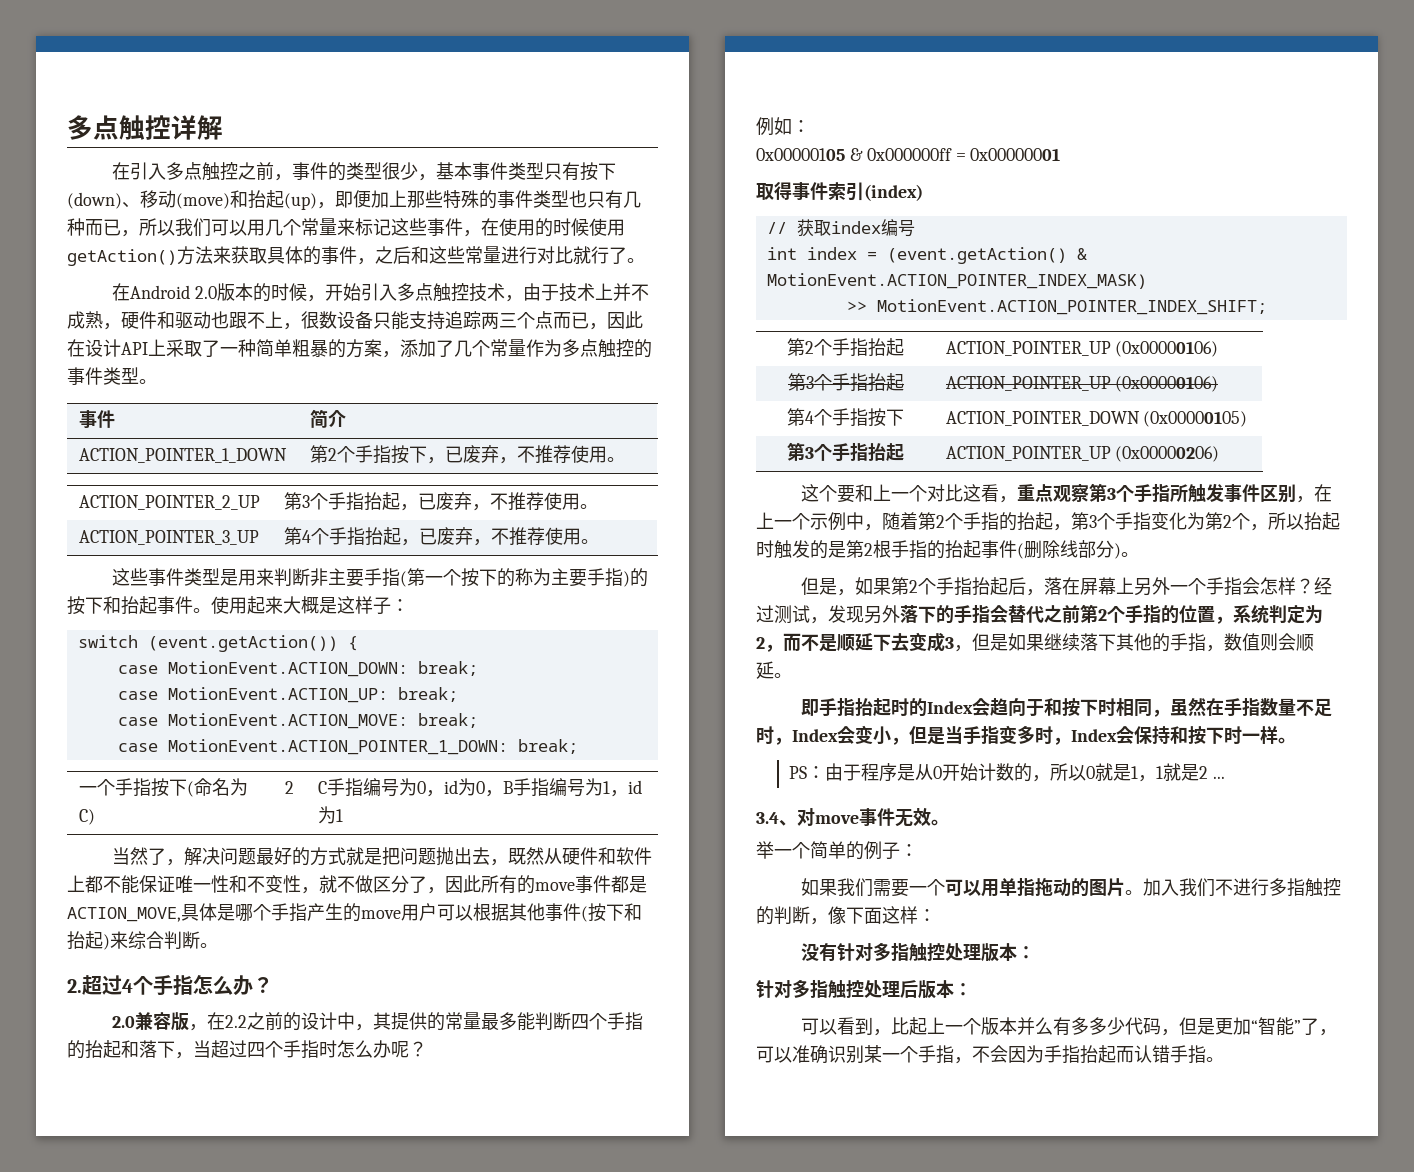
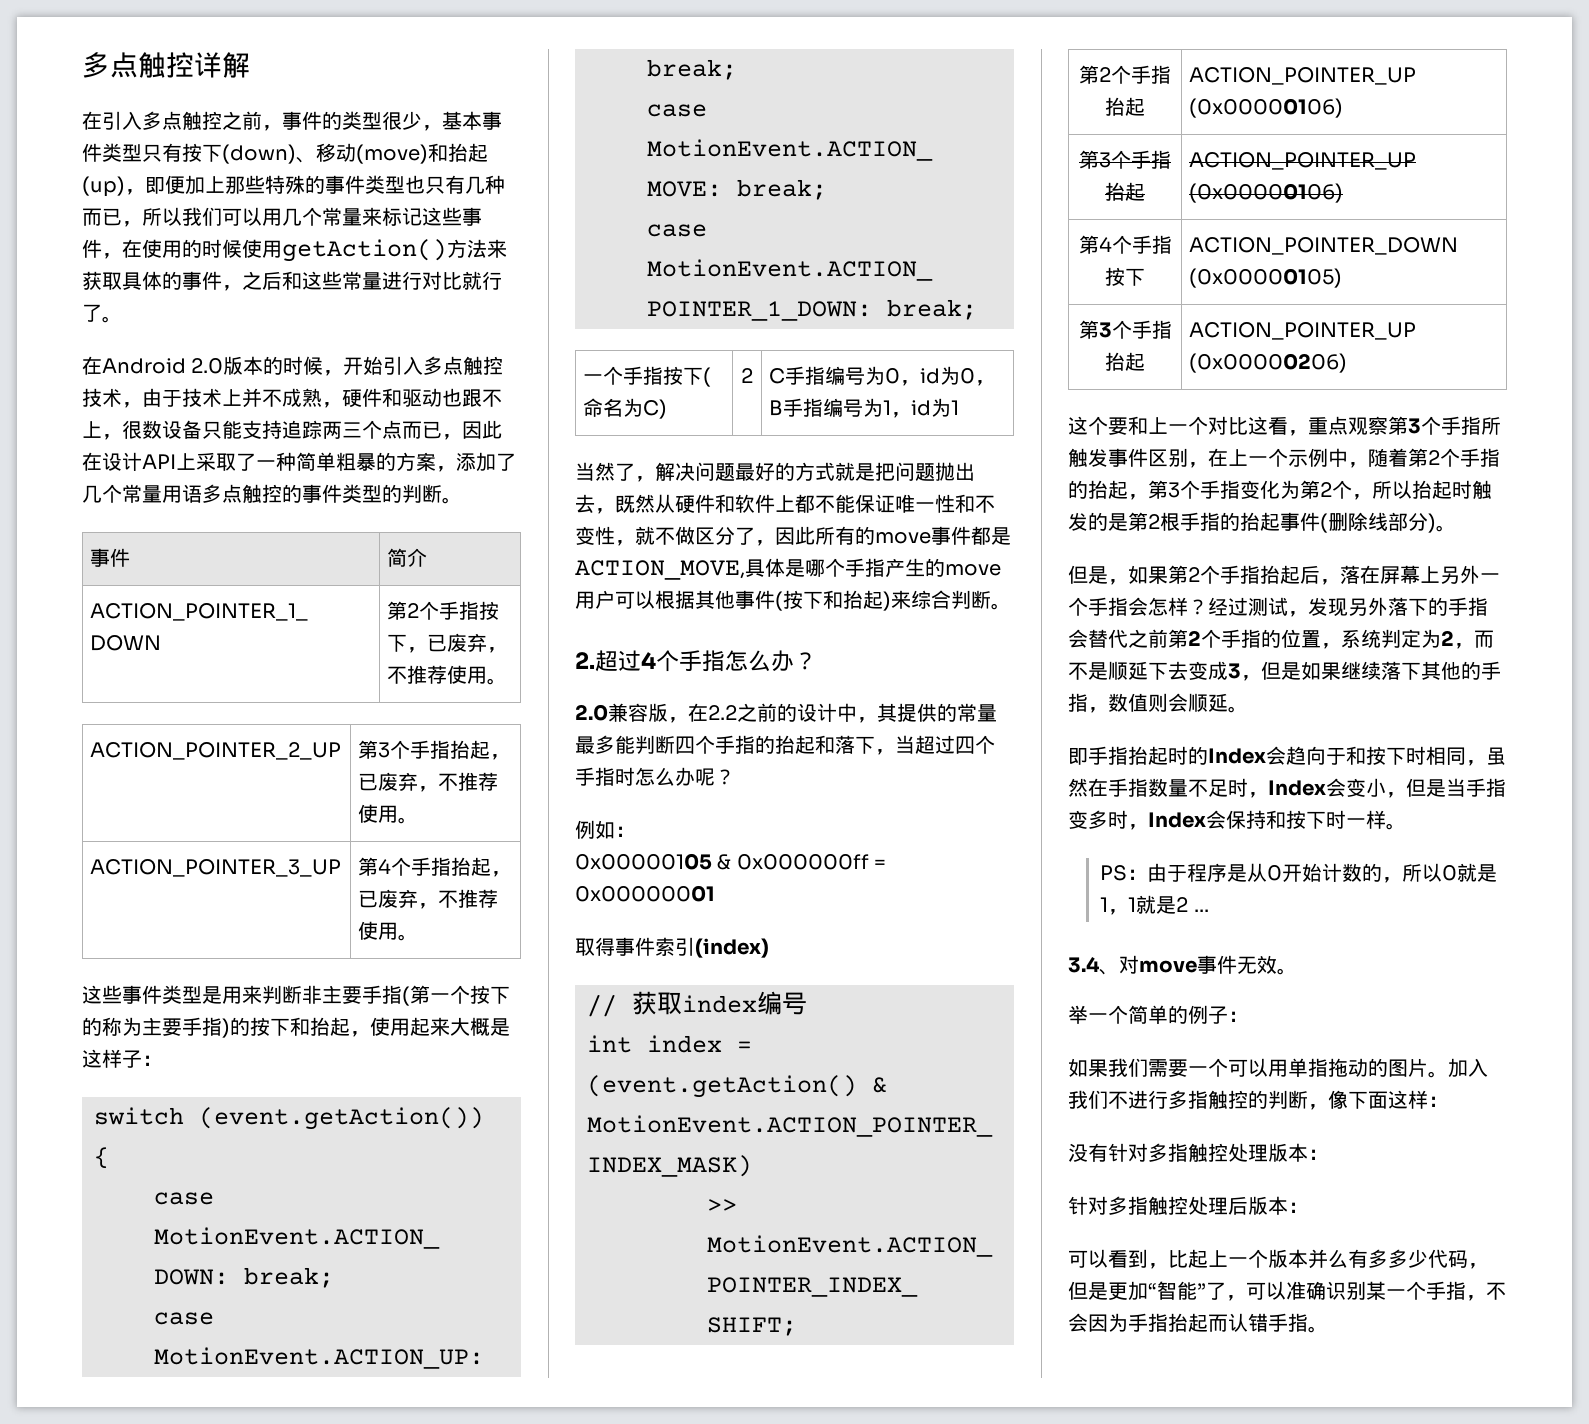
- 在Android 2.0版本的时候，开始引入多点触控技术，由于技术上并不成熟，硬件和驱动也跟不上，很数设备只能支持追踪两三个点而已，因此在设计API上采取了一种简单粗暴的方案，添加了几个常量作为多点触控的事件类型。
+ 在Android 2.0版本的时候，开始引入多点触控技术，由于技术上并不成熟，硬件和驱动也跟不上，很数设备只能支持追踪两三个点而已，因此在设计API上采取了一种简单粗暴的方案，添加了几个常量用语多点触控的事件类型的判断。
- 这些事件类型是用来判断非主要手指(第一个按下的称为主要手指)的按下和抬起事件。使用起来大概是这样子：
+ 这些事件类型是用来判断非主要手指(第一个按下的称为主要手指)的按下和抬起，使用起来大概是这样子：

